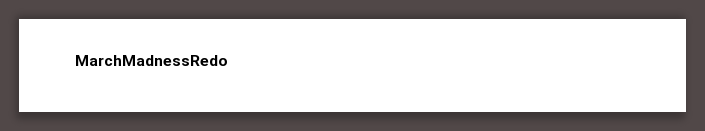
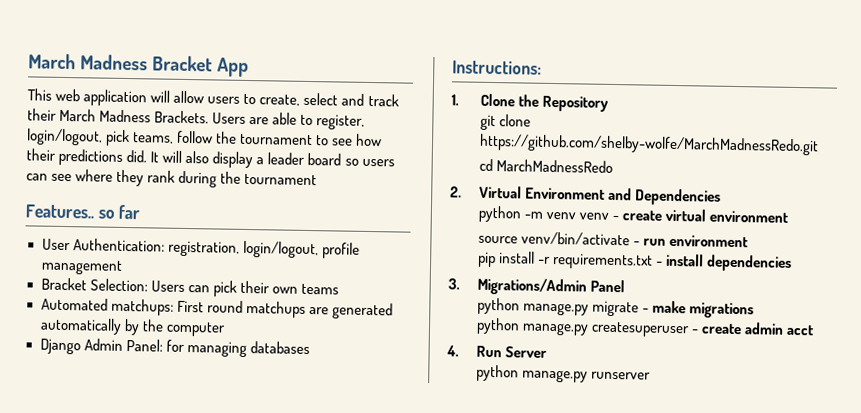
- MarchMadnessRedo
+ March Madness Bracket App
+ This web application will allow users to create, select and track their March Madness Brackets. Users are able to register, login/logout, pick teams, follow the tournament to see how their predictions did. It will also display a leader board so users can see where they rank during the tournament
+ Features.. so far
+ User Authentication: registration, login/logout, profile management
+ Bracket Selection: Users can pick their own teams
+ Automated matchups: First round matchups are generated automatically by the computer
+ Django Admin Panel: for managing databases
+ Instructions:
+ 1. Clone the Repository
+ git clone https://github.com/shelby-wolfe/MarchMadnessRedo.git
+ cd MarchMadnessRedo
+ 2. Virtual Environment and Dependencies
+ python -m venv venv - create virtual environment
+ source venv/bin/activate - run environment
+ pip install -r requirements.txt - install dependencies
+ 3. Migrations/Admin Panel
+ python manage.py migrate - make migrations
+ python manage.py createsuperuser - create admin acct
+ 4. Run Server
+ python manage.py runserver

